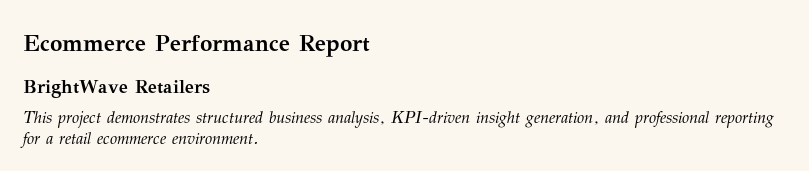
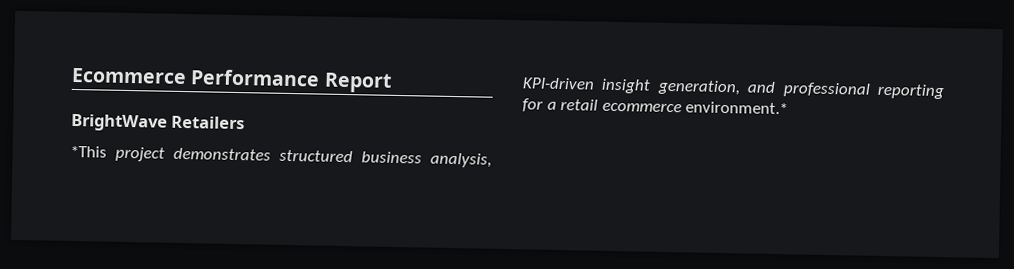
- This project demonstrates structured business analysis, KPI-driven insight generation, and professional reporting for a retail ecommerce environment.
+ *This project demonstrates structured business analysis, KPI-driven insight generation, and professional reporting for a retail ecommerce environment.*

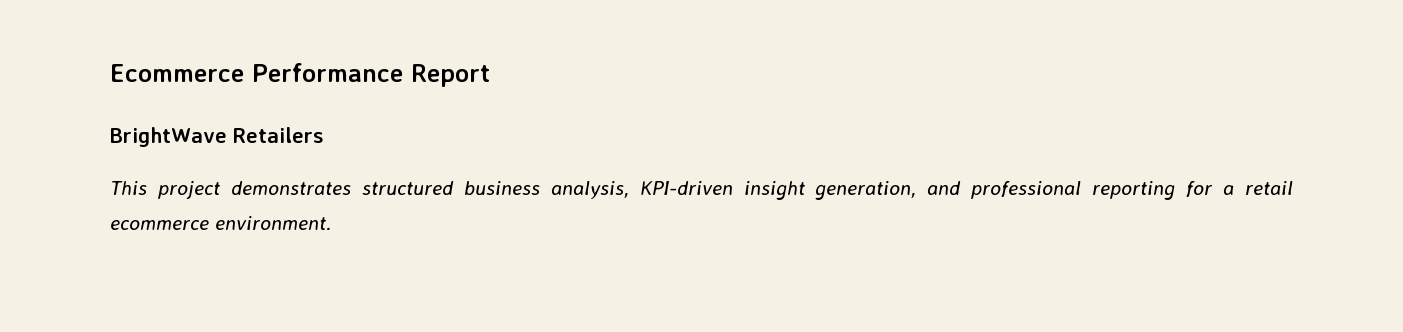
- *This project demonstrates structured business analysis, KPI-driven insight generation, and professional reporting for a retail ecommerce environment.*
+ This project demonstrates structured business analysis, KPI-driven insight generation, and professional reporting for a retail ecommerce environment.

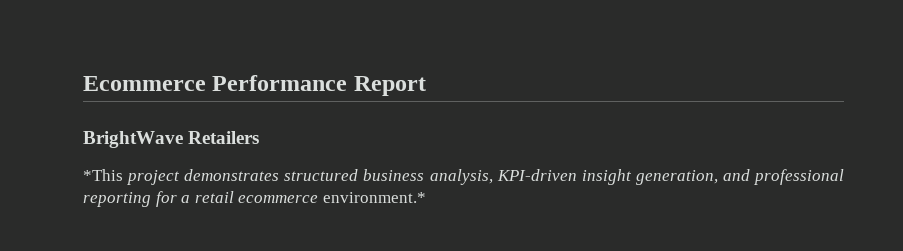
- This project demonstrates structured business analysis, KPI-driven insight generation, and professional reporting for a retail ecommerce environment.
+ *This project demonstrates structured business analysis, KPI-driven insight generation, and professional reporting for a retail ecommerce environment.*

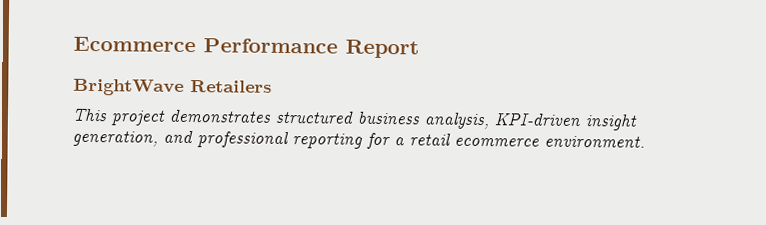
- *This project demonstrates structured business analysis, KPI-driven insight generation, and professional reporting for a retail ecommerce environment.*
+ This project demonstrates structured business analysis, KPI-driven insight generation, and professional reporting for a retail ecommerce environment.

